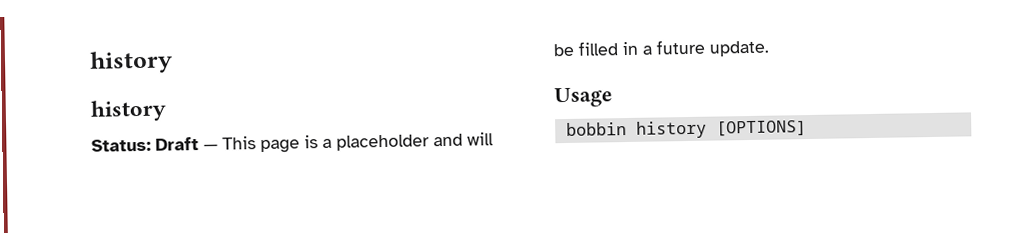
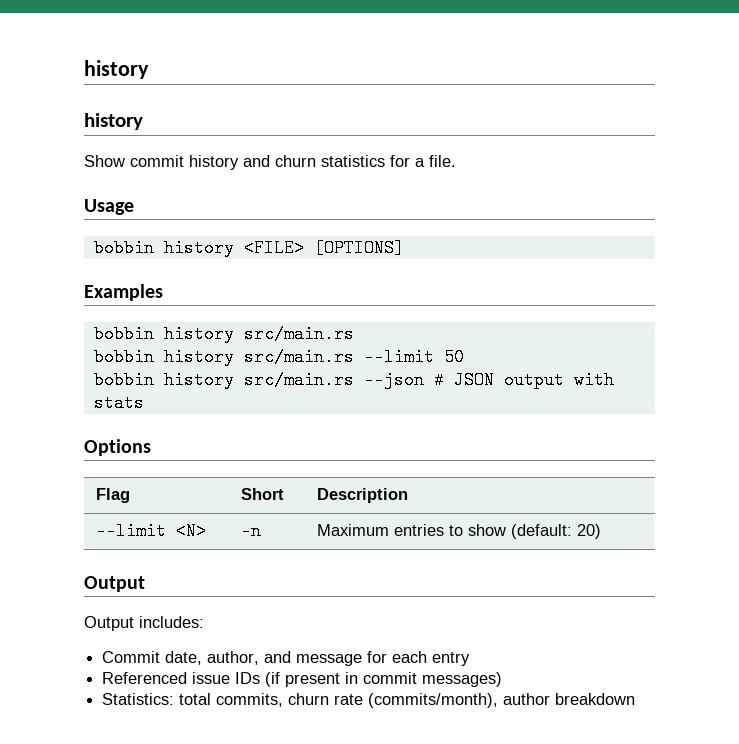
- Status: Draft — This page is a placeholder and will be filled in a future update.
+ Show commit history and churn statistics for a file.
- bobbin history [OPTIONS]
+ bobbin history <FILE> [OPTIONS]
+ Examples
+ bobbin history src/main.rs
+ bobbin history src/main.rs --limit 50
+ bobbin history src/main.rs --json # JSON output with stats
+ Options
+ Flag | Short | Description
+ --limit <N> | -n | Maximum entries to show (default: 20)
+ Output
+ Output includes:
+ Commit date, author, and message for each entry
+ Referenced issue IDs (if present in commit messages)
+ Statistics: total commits, churn rate (commits/month), author breakdown

